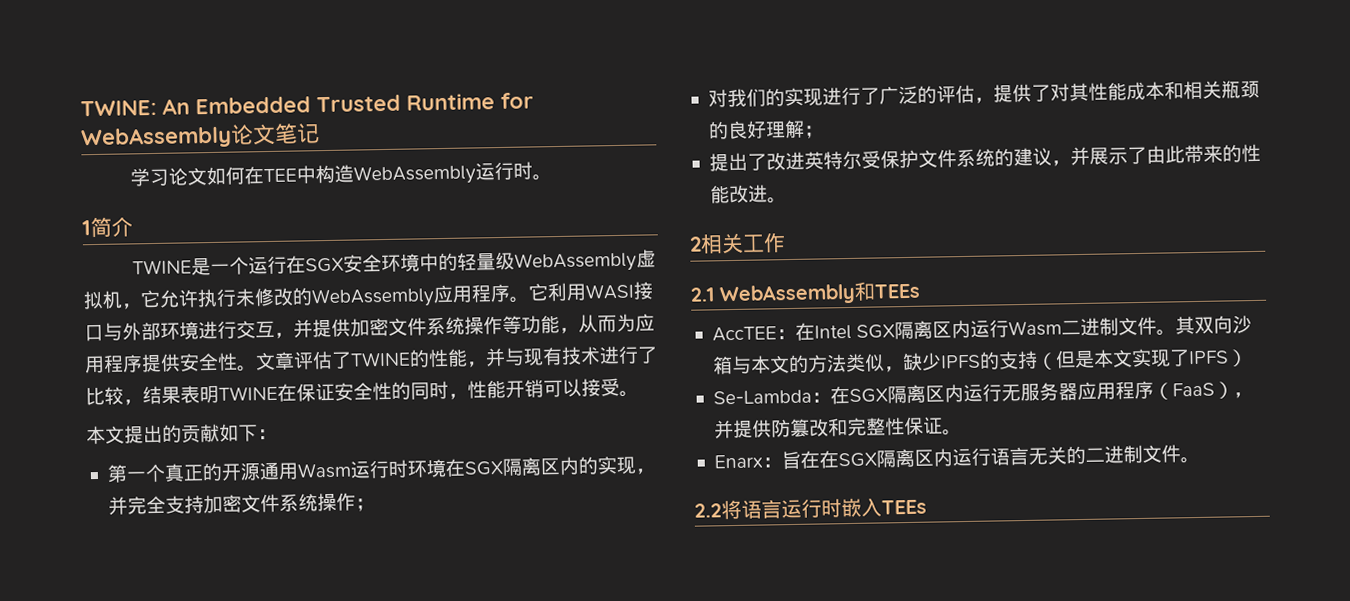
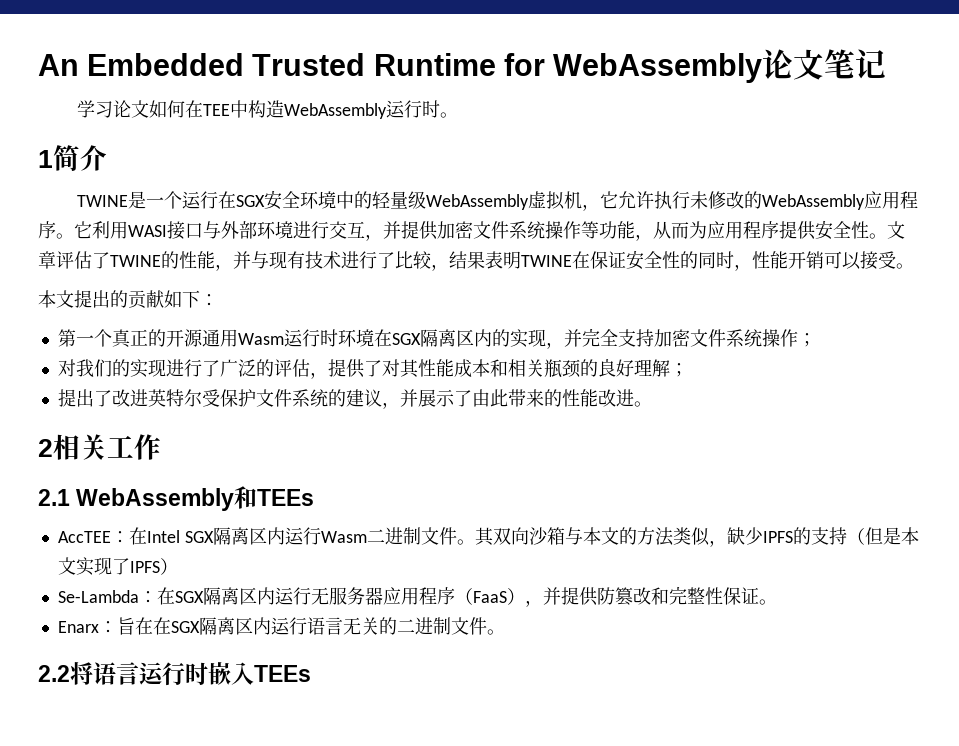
- TWINE: An Embedded Trusted Runtime for WebAssembly论文笔记
+ An Embedded Trusted Runtime for WebAssembly论文笔记

